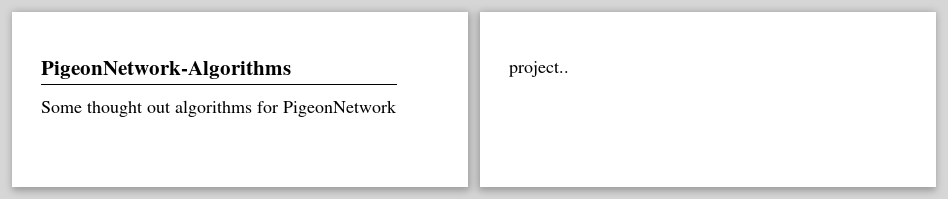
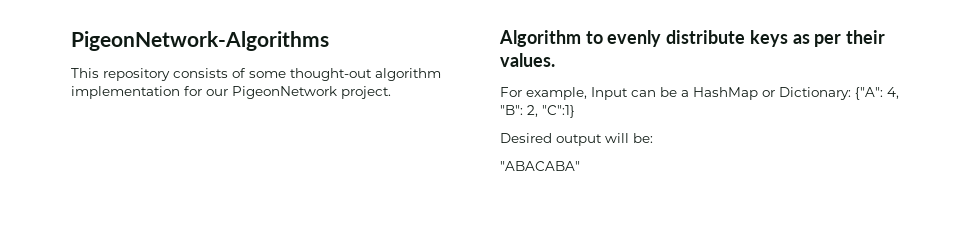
- Some thought out algorithms for PigeonNetwork project..
+ This repository consists of some thought-out algorithm implementation for our PigeonNetwork project.
+ Algorithm to evenly distribute keys as per their values.
+ For example, Input can be a HashMap or Dictionary: {"A": 4, "B": 2, "C":1}
+ Desired output will be:
+ "ABACABA"

